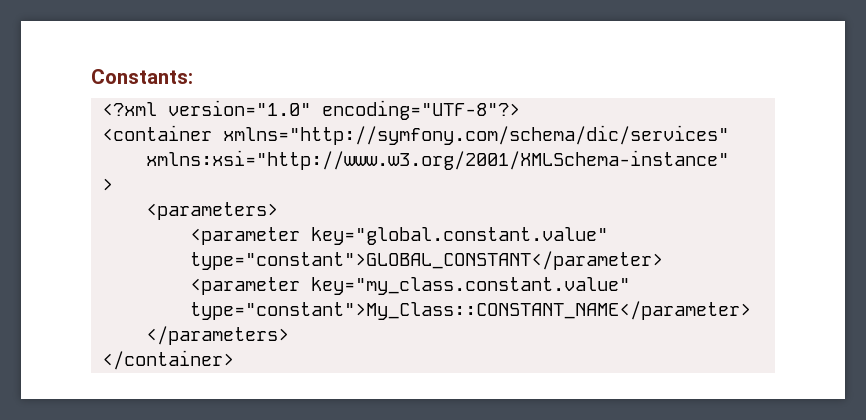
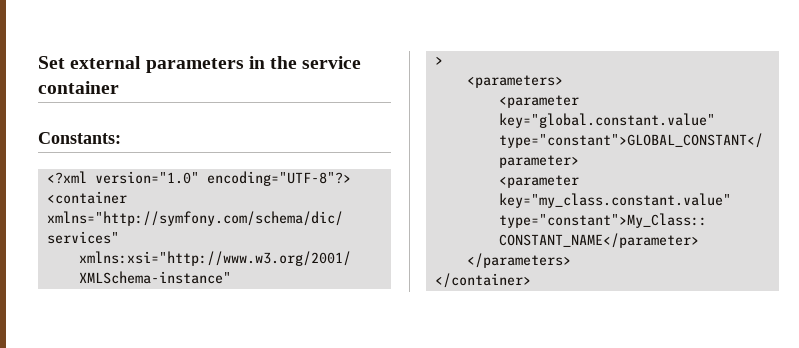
+ Set external parameters in the service container

